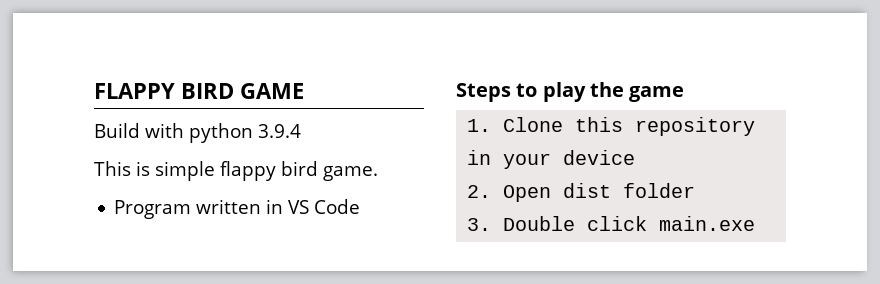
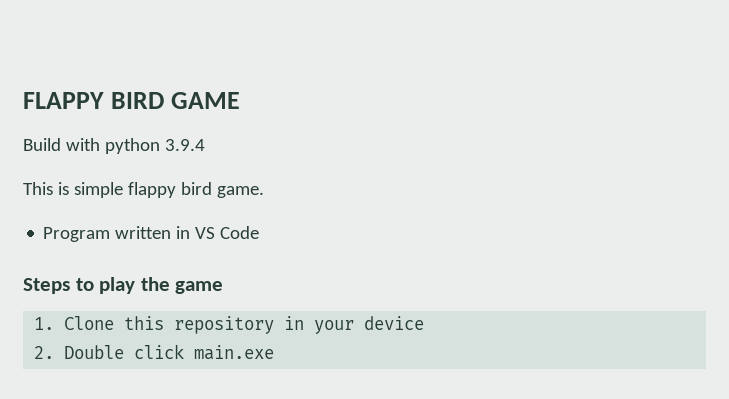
- 2. Open dist folder
- 3. Double click main.exe
+ 2. Double click main.exe

